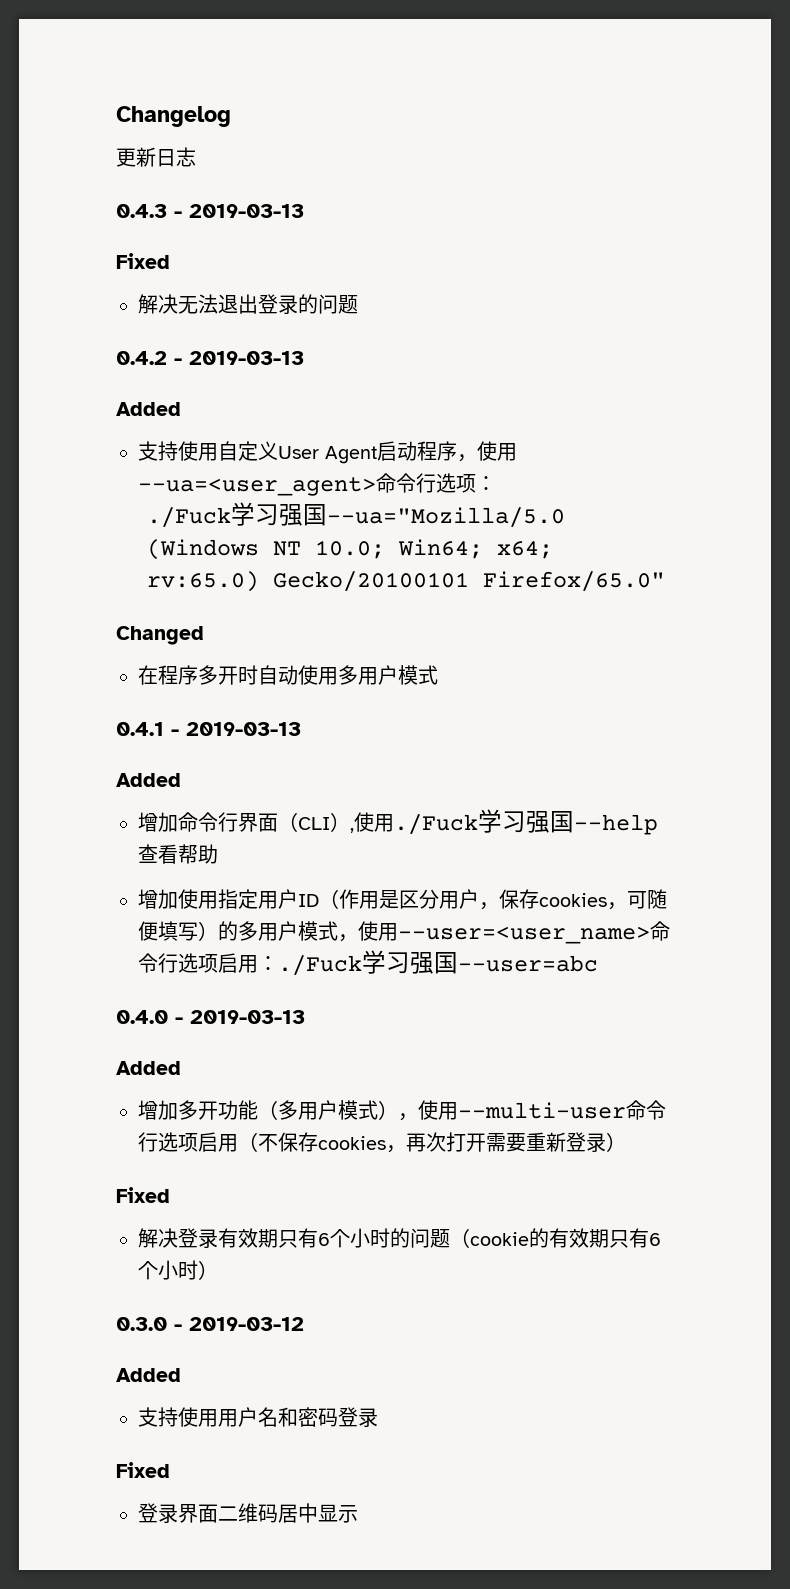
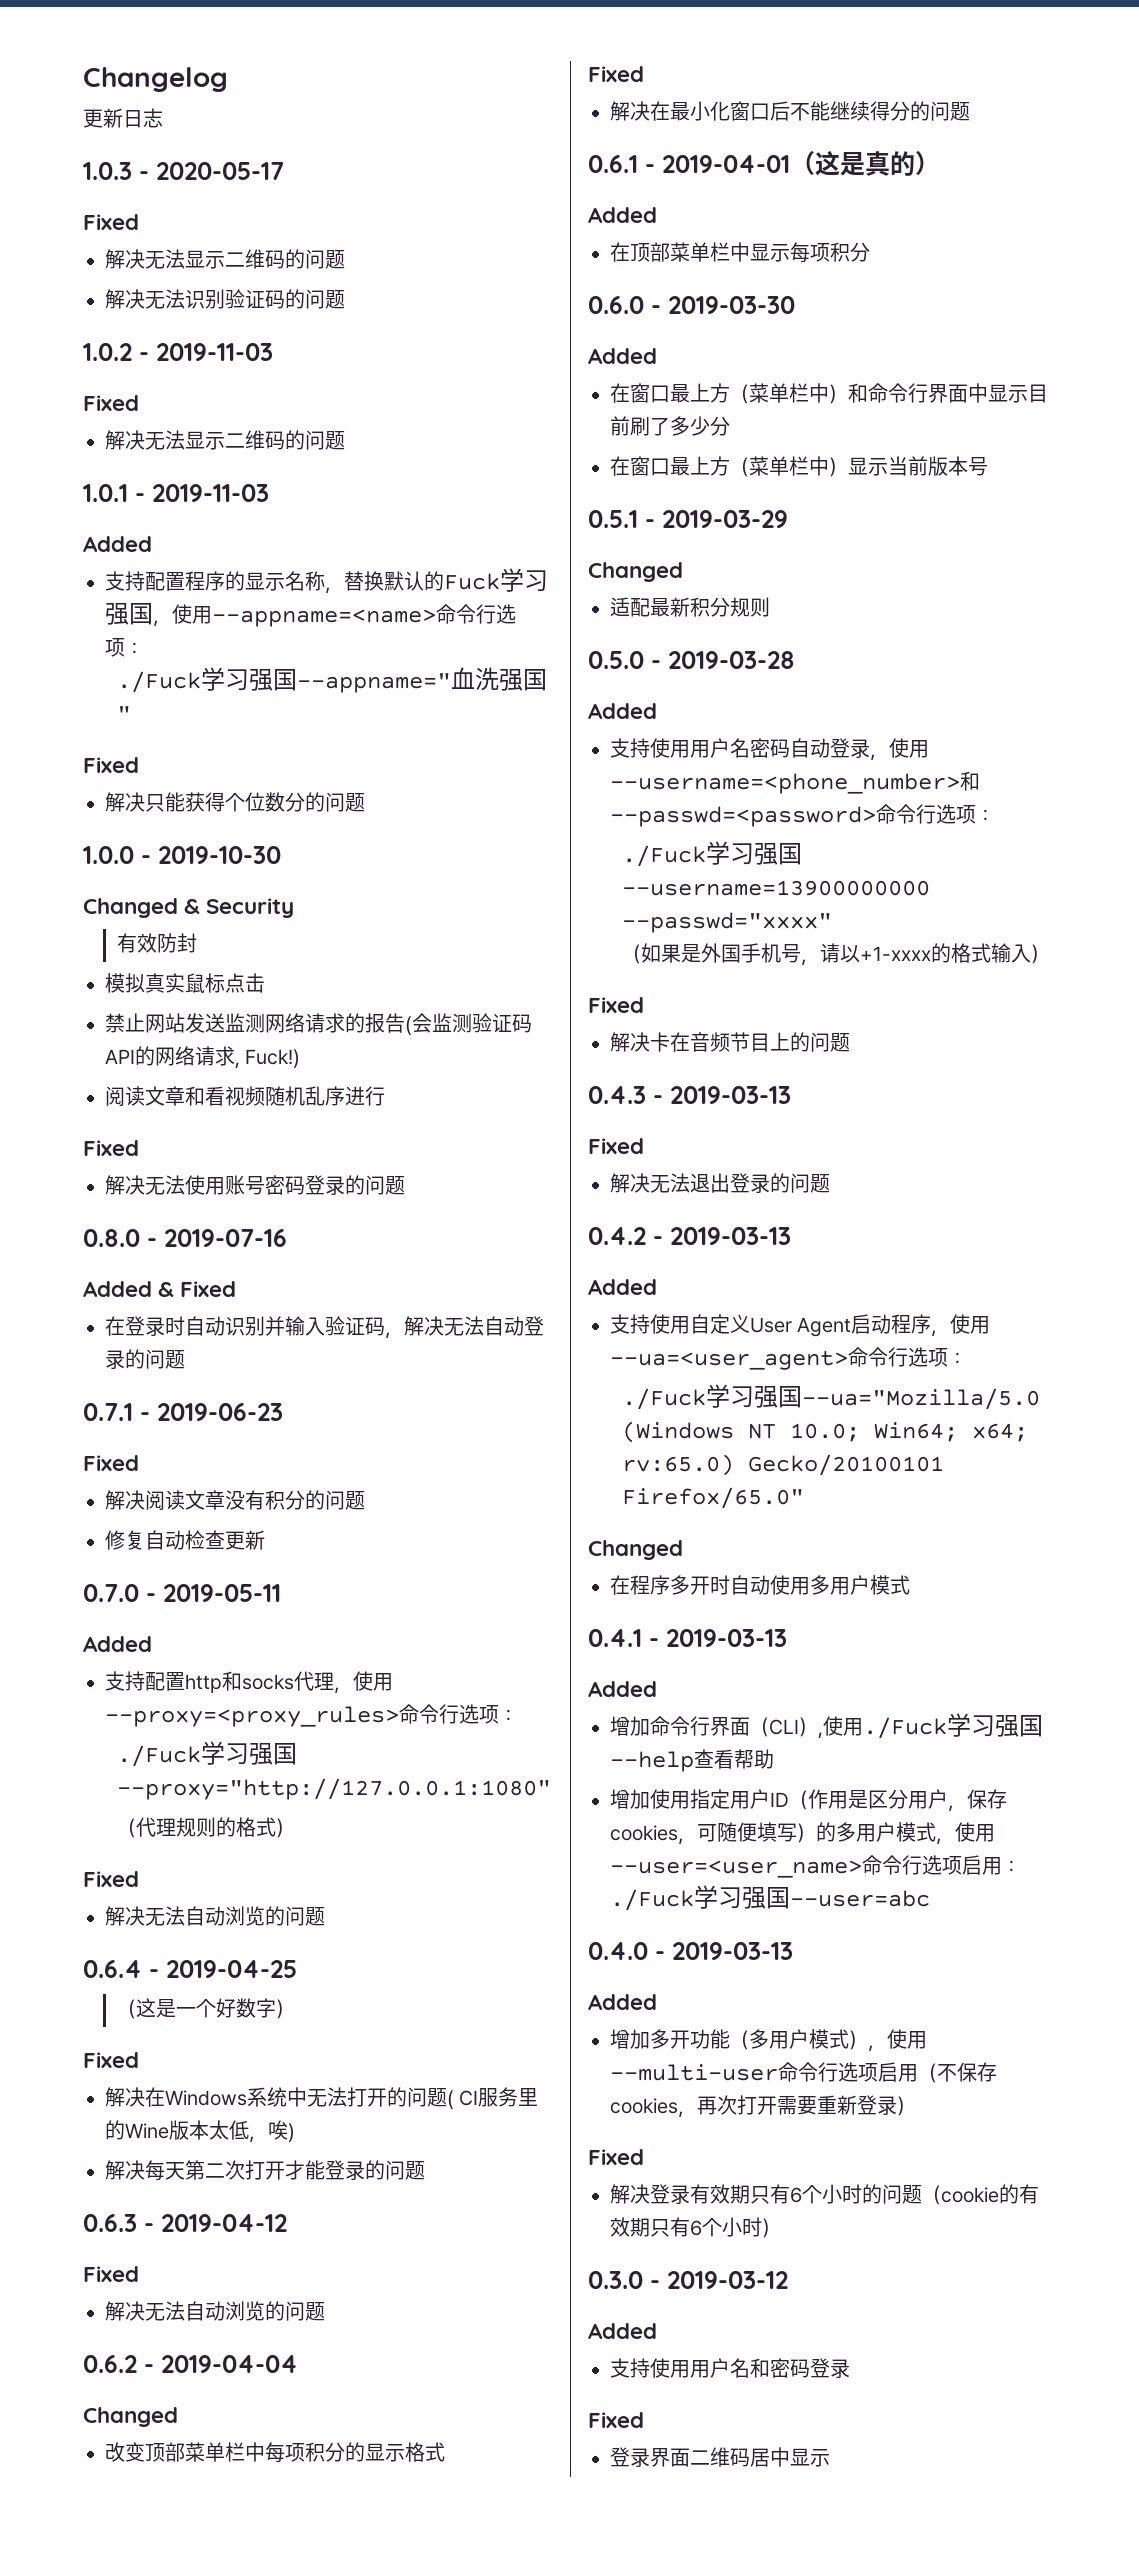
+ 1.0.3 - 2020-05-17
+ Fixed
+ 解决无法显示二维码的问题
+ 解决无法识别验证码的问题
+ 1.0.2 - 2019-11-03
+ Fixed
+ 解决无法显示二维码的问题
+ 1.0.1 - 2019-11-03
+ Added
+ 支持配置程序的显示名称，替换默认的Fuck学习强国，使用--appname=<name>命令行选项：
+ ./Fuck学习强国--appname="血洗强国"
+ Fixed
+ 解决只能获得个位数分的问题
+ 1.0.0 - 2019-10-30
+ Changed & Security
+ 有效防封
+ 模拟真实鼠标点击
+ 禁止网站发送监测网络请求的报告(会监测验证码API的网络请求, Fuck!)
+ 阅读文章和看视频随机乱序进行
+ Fixed
+ 解决无法使用账号密码登录的问题
+ 0.8.0 - 2019-07-16
+ Added & Fixed
+ 在登录时自动识别并输入验证码，解决无法自动登录的问题
+ 0.7.1 - 2019-06-23
+ Fixed
+ 解决阅读文章没有积分的问题
+ 修复自动检查更新
+ 0.7.0 - 2019-05-11
+ Added
+ 支持配置http和socks代理，使用--proxy=<proxy_rules>命令行选项：
+ ./Fuck学习强国--proxy="http://127.0.0.1:1080"
+ （代理规则的格式）
+ Fixed
+ 解决无法自动浏览的问题
+ 0.6.4 - 2019-04-25
+ （这是一个好数字）
+ Fixed
+ 解决在Windows系统中无法打开的问题( CI服务里的Wine版本太低，唉)
+ 解决每天第二次打开才能登录的问题
+ 0.6.3 - 2019-04-12
+ Fixed
+ 解决无法自动浏览的问题
+ 0.6.2 - 2019-04-04
+ Changed
+ 改变顶部菜单栏中每项积分的显示格式
+ Fixed
+ 解决在最小化窗口后不能继续得分的问题
+ 0.6.1 - 2019-04-01（这是真的）
+ Added
+ 在顶部菜单栏中显示每项积分
+ 0.6.0 - 2019-03-30
+ Added
+ 在窗口最上方（菜单栏中）和命令行界面中显示目前刷了多少分
+ 在窗口最上方（菜单栏中）显示当前版本号
+ 0.5.1 - 2019-03-29
+ Changed
+ 适配最新积分规则
+ 0.5.0 - 2019-03-28
+ Added
+ 支持使用用户名密码自动登录，使用--username=<phone_number>和--passwd=<password>命令行选项：
+ ./Fuck学习强国--username=13900000000 --passwd="xxxx"
+ （如果是外国手机号，请以+1-xxxx的格式输入）
+ Fixed
+ 解决卡在音频节目上的问题

